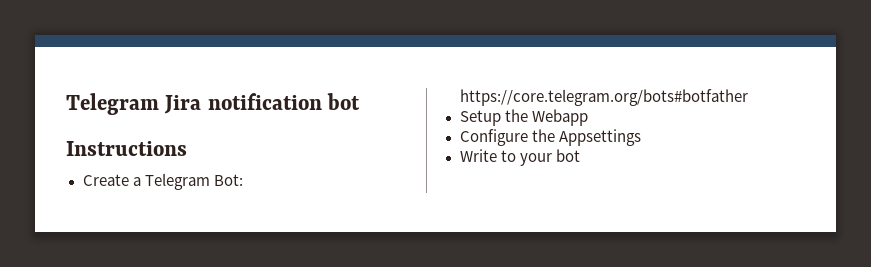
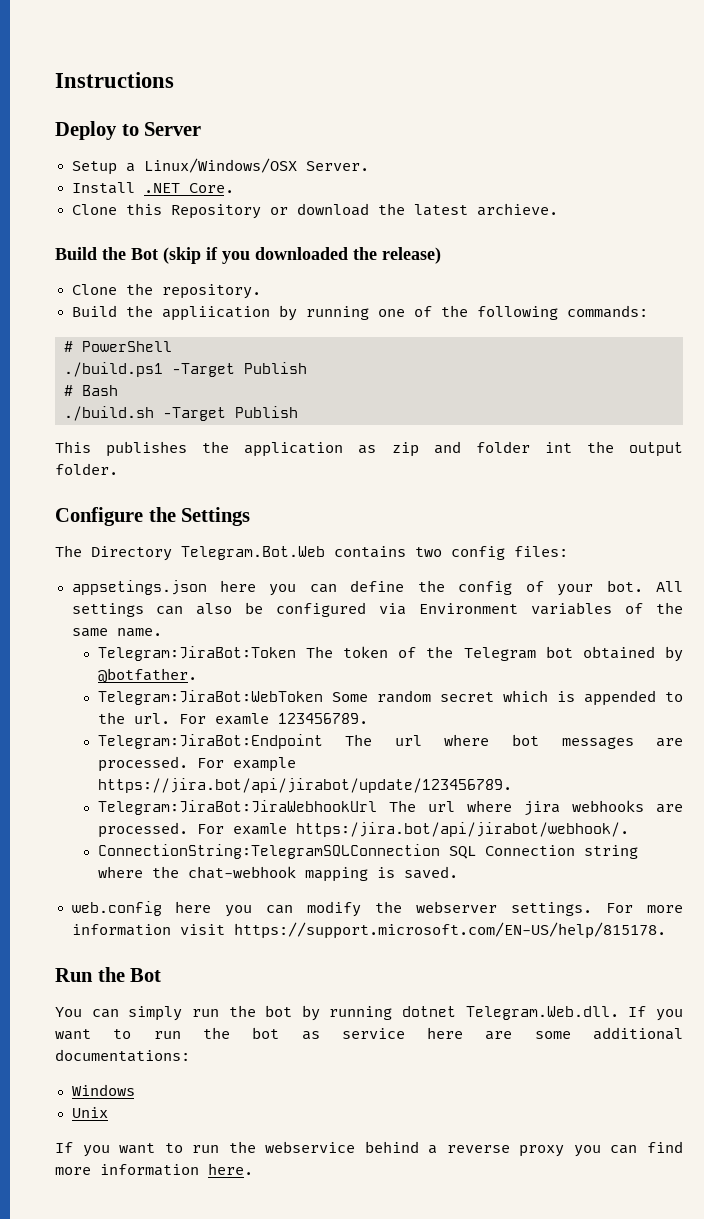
- Telegram Jira notification bot
  Instructions
- Create a Telegram Bot: https://core.telegram.org/bots#botfather
- Setup the Webapp
- Configure the Appsettings
- Write to your bot
+ Deploy to Server
+ Setup a Linux/Windows/OSX Server.
+ Install .NET Core.
+ Clone this Repository or download the latest archieve.
+ Build the Bot (skip if you downloaded the release)
+ Clone the repository.
+ Build the appliication by running one of the following commands:
+ # PowerShell
+ ./build.ps1 -Target Publish
+ # Bash
+ ./build.sh -Target Publish
+ This publishes the application as zip and folder int the output folder.
+ Configure the Settings
+ The Directory Telegram.Bot.Web contains two config files:
+ appsetings.json here you can define the config of your bot. All settings can also be configured via Environment variables of the same name.
+ Telegram:JiraBot:Token The token of the Telegram bot obtained by @botfather.
+ Telegram:JiraBot:WebToken Some random secret which is appended to the url. For examle 123456789.
+ Telegram:JiraBot:Endpoint The url where bot messages are processed. For example https://jira.bot/api/jirabot/update/123456789.
+ Telegram:JiraBot:JiraWebhookUrl The url where jira webhooks are processed. For examle https:/jira.bot/api/jirabot/webhook/.
+ ConnectionString:TelegramSQLConnection SQL Connection string where the chat-webhook mapping is saved.
+ web.config here you can modify the webserver settings. For more information visit https://support.microsoft.com/EN-US/help/815178.
+ Run the Bot
+ You can simply run the bot by running dotnet Telegram.Web.dll. If you want to run the bot as service here are some additional documentations:
+ Windows
+ Unix
+ If you want to run the webservice behind a reverse proxy you can find more information here.

